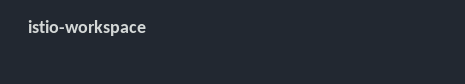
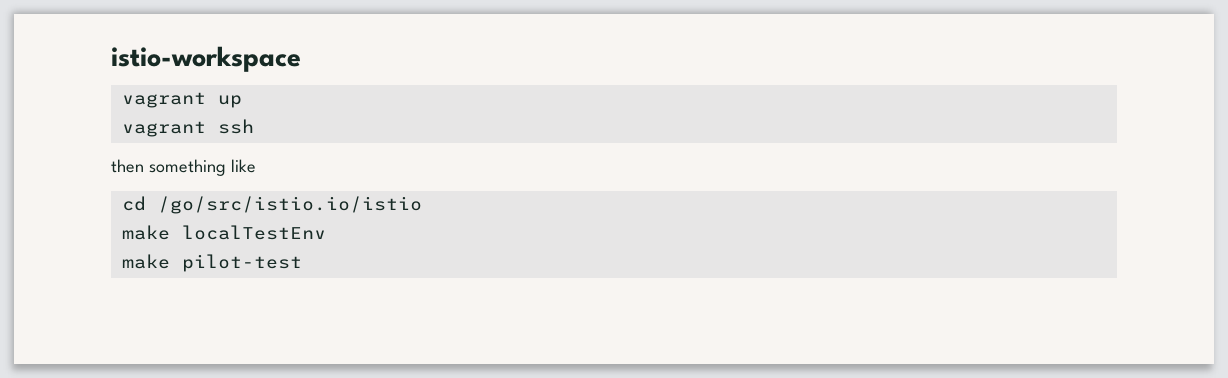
+ vagrant up
+ vagrant ssh
+ then something like
+ cd /go/src/istio.io/istio
+ make localTestEnv
+ make pilot-test

